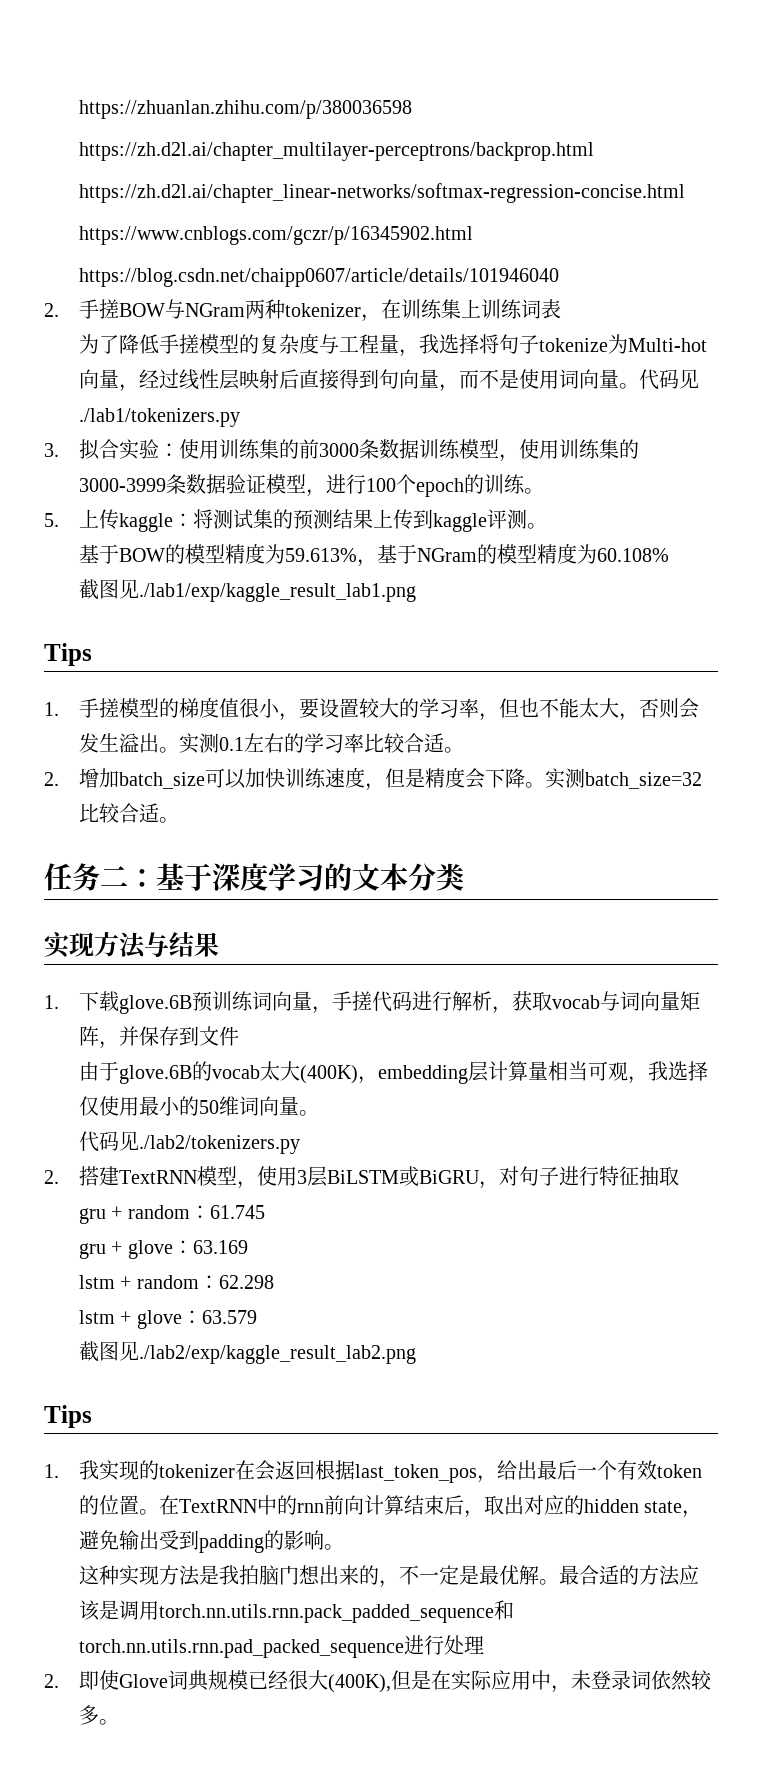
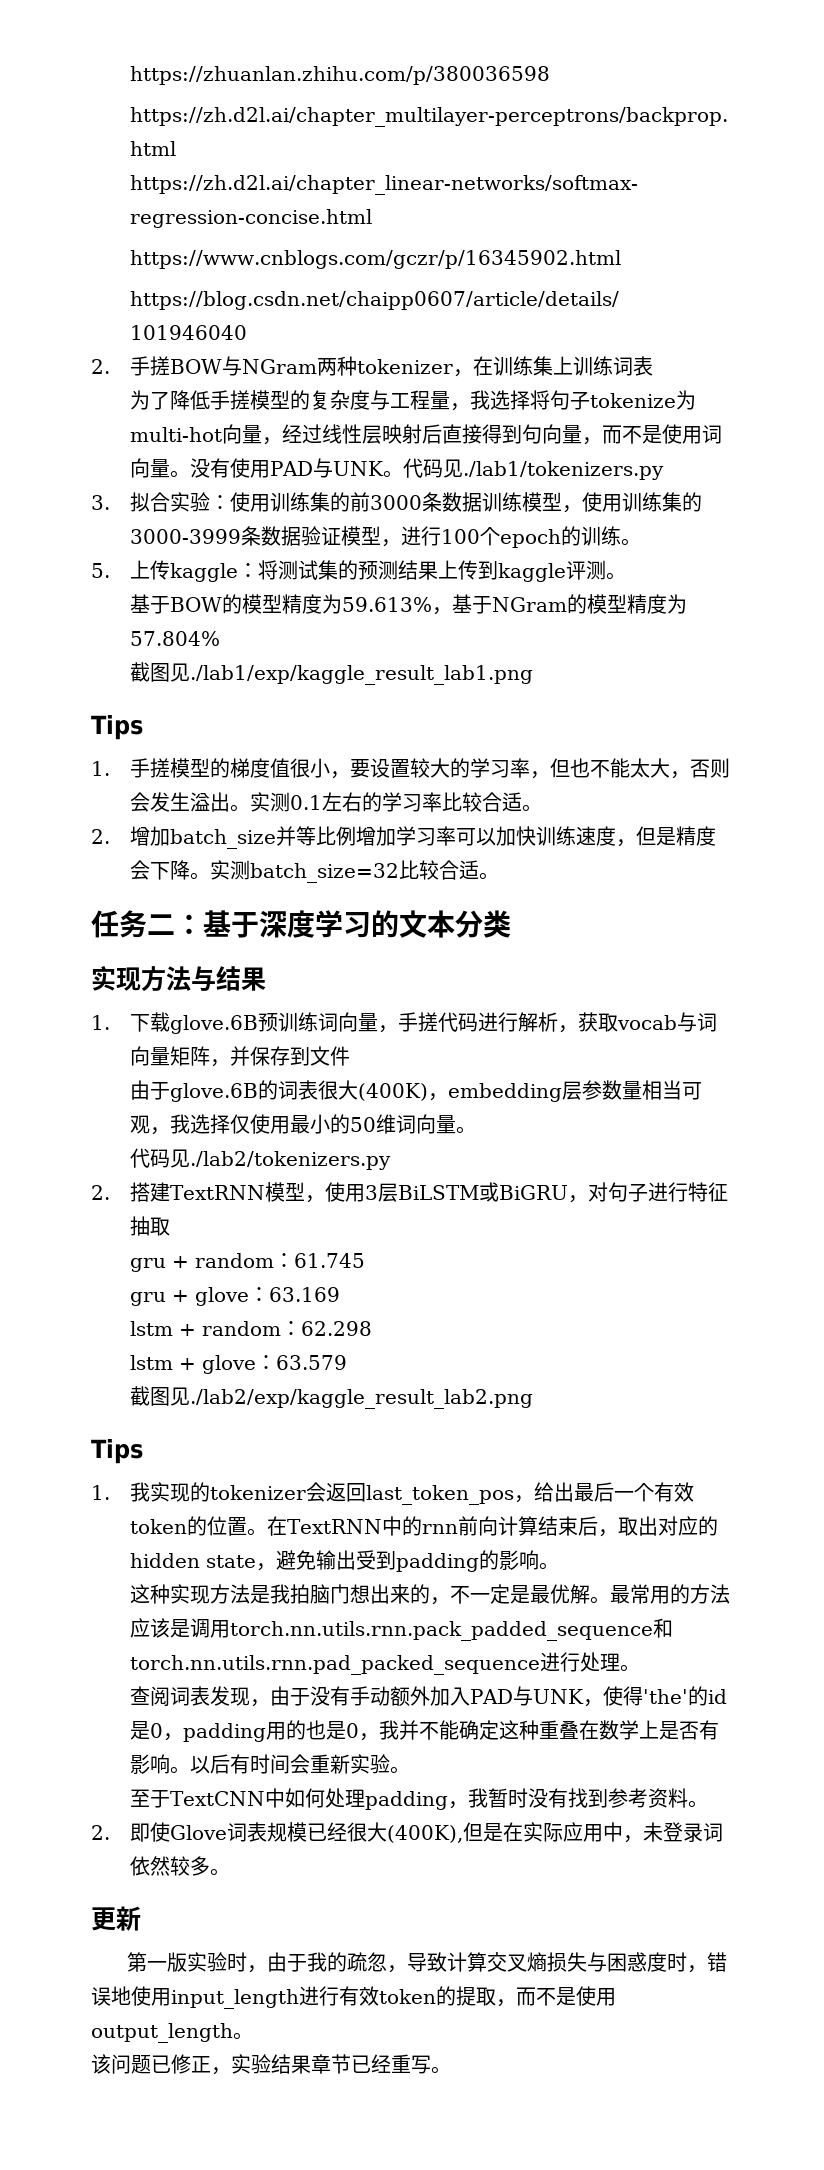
- 为了降低手搓模型的复杂度与工程量，我选择将句子tokenize为Multi-hot向量，经过线性层映射后直接得到句向量，而不是使用词向量。
+ 为了降低手搓模型的复杂度与工程量，我选择将句子tokenize为multi-hot向量，经过线性层映射后直接得到句向量，而不是使用词向量。
+ 没有使用PAD与UNK。
- 基于BOW的模型精度为59.613%，基于NGram的模型精度为60.108%
+ 基于BOW的模型精度为59.613%，基于NGram的模型精度为57.804%
- 2.增加batch_size可以加快训练速度，但是精度会下降。
+ 2.增加batch_size并等比例增加学习率可以加快训练速度，但是精度会下降。
- 由于glove.6B的vocab太大(400K)，embedding层计算量相当可观，我选择仅使用最小的50维词向量。
+ 由于glove.6B的词表很大(400K)，embedding层参数量相当可观，我选择仅使用最小的50维词向量。
- 1.我实现的tokenizer在会返回根据last_token_pos，给出最后一个有效token的位置。
+ 1.我实现的tokenizer会返回last_token_pos，给出最后一个有效token的位置。
- 最合适的方法应该是调用torch.nn.utils.rnn.pack_padded_sequence和torch.nn.utils.rnn.pad_packed_sequence进行处理
+ 最常用的方法应该是调用torch.nn.utils.rnn.pack_padded_sequence和torch.nn.utils.rnn.pad_packed_sequence进行处理。
+ 查阅词表发现，由于没有手动额外加入PAD与UNK，使得'the'的id是0，padding用的也是0，我并不能确定这种重叠在数学上是否有影响。以后有时间会重新实验。
+ 至于TextCNN中如何处理padding，我暂时没有找到参考资料。
- 2.即使Glove词典规模已经很大(400K),但是在实际应用中，未登录词依然较多。
+ 2.即使Glove词表规模已经很大(400K),但是在实际应用中，未登录词依然较多。
+ 更新
+ 第一版实验时，由于我的疏忽，导致计算交叉熵损失与困惑度时，错误地使用input_length进行有效token的提取，而不是使用output_length。
+ 该问题已修正，实验结果章节已经重写。

